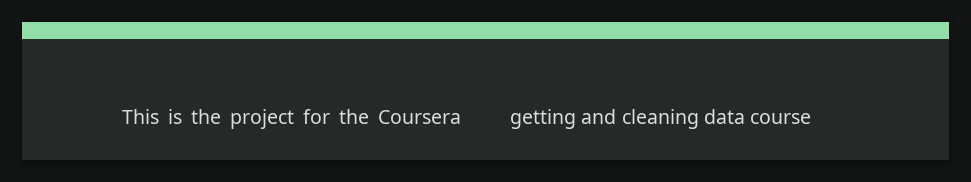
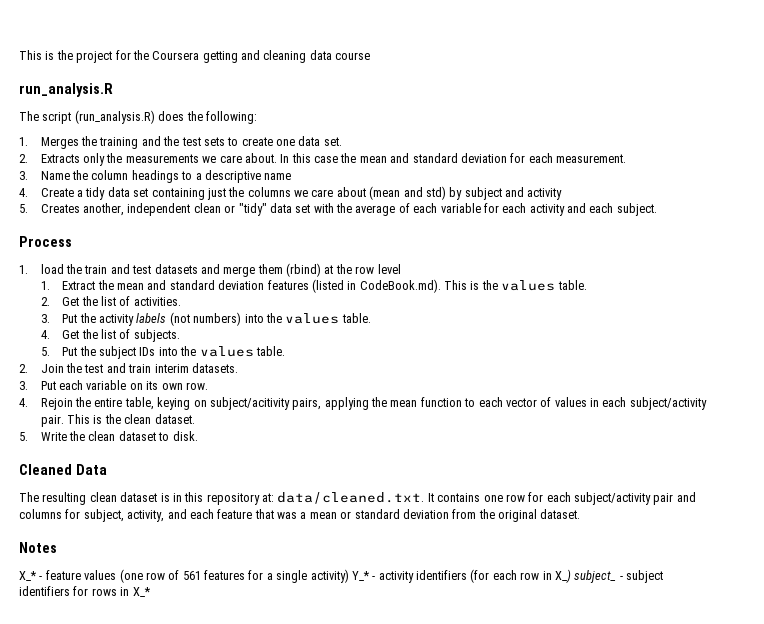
+ run_analysis.R
+ The script (run_analysis.R) does the following:
+ 1. Merges the training and the test sets to create one data set.
+ 2. Extracts only the measurements we care about. In this case the mean and standard deviation for each measurement.
+ 3. Name the column headings to a descriptive name
+ 4. Create a tidy data set containing just the columns we care about (mean and std) by subject and activity
+ 5. Creates another, independent clean or "tidy" data set with the average of each variable for each activity and each subject.
+ Process
+ 1. load the train and test datasets and merge them (rbind) at the row level
+ 1. Extract the mean and standard deviation features (listed in CodeBook.md). This is the values table.
+ 2. Get the list of activities.
+ 3. Put the activity labels (not numbers) into the values table.
+ 4. Get the list of subjects.
+ 5. Put the subject IDs into the values table.
+ 2. Join the test and train interim datasets.
+ 3. Put each variable on its own row.
+ 4. Rejoin the entire table, keying on subject/acitivity pairs, applying the mean function to each vector of values in each subject/activity pair. This is the clean dataset.
+ 5. Write the clean dataset to disk.
+ Cleaned Data
+ The resulting clean dataset is in this repository at: data/cleaned.txt. It contains one row for each subject/activity pair and columns for subject, activity, and each feature that was a mean or standard deviation from the original dataset.
+ Notes
+ X_* - feature values (one row of 561 features for a single activity) Y_* - activity identifiers (for each row in X_) subject_ - subject identifiers for rows in X_*

